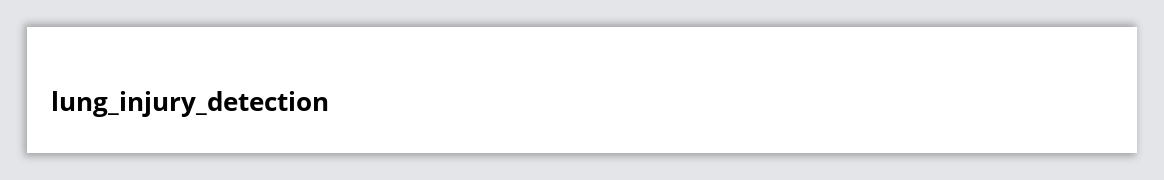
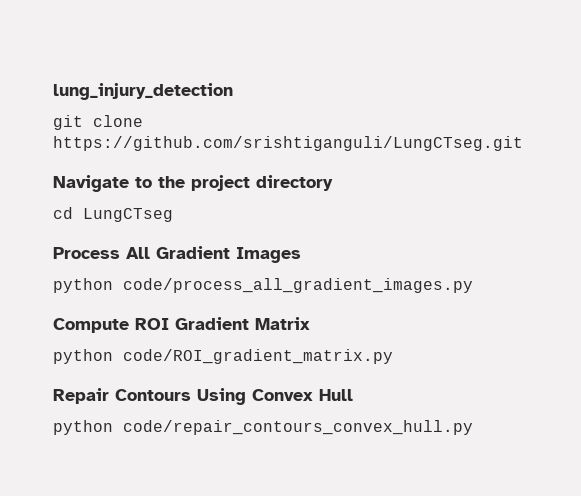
+ git clone https://github.com/srishtiganguli/LungCTseg.git
+ Navigate to the project directory
+ cd LungCTseg
+ Process All Gradient Images
+ python code/process_all_gradient_images.py
+ Compute ROI Gradient Matrix
+ python code/ROI_gradient_matrix.py
+ Repair Contours Using Convex Hull
+ python code/repair_contours_convex_hull.py

